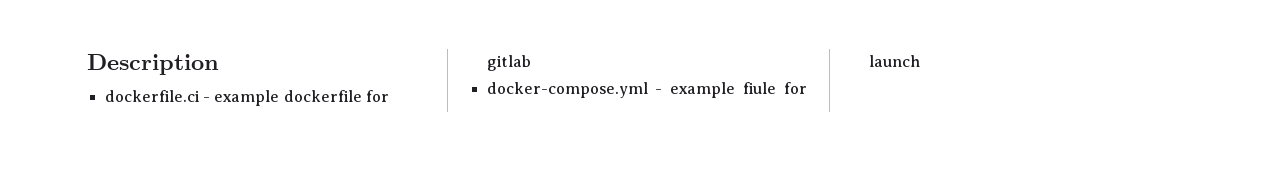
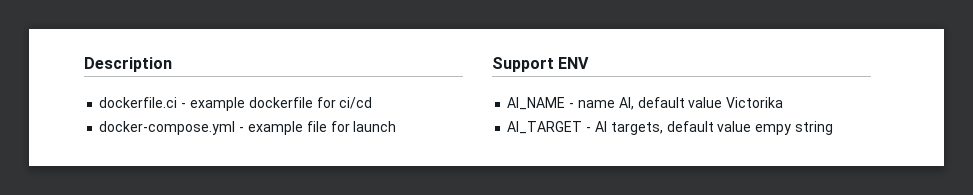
- dockerfile.ci - example dockerfile for gitlab
+ dockerfile.ci - example dockerfile for ci/cd
- docker-compose.yml - example fiule for launch
+ docker-compose.yml - example file for launch
+ Support ENV
+ AI_NAME - name AI, default value Victorika
+ AI_TARGET - AI targets, default value empy string

